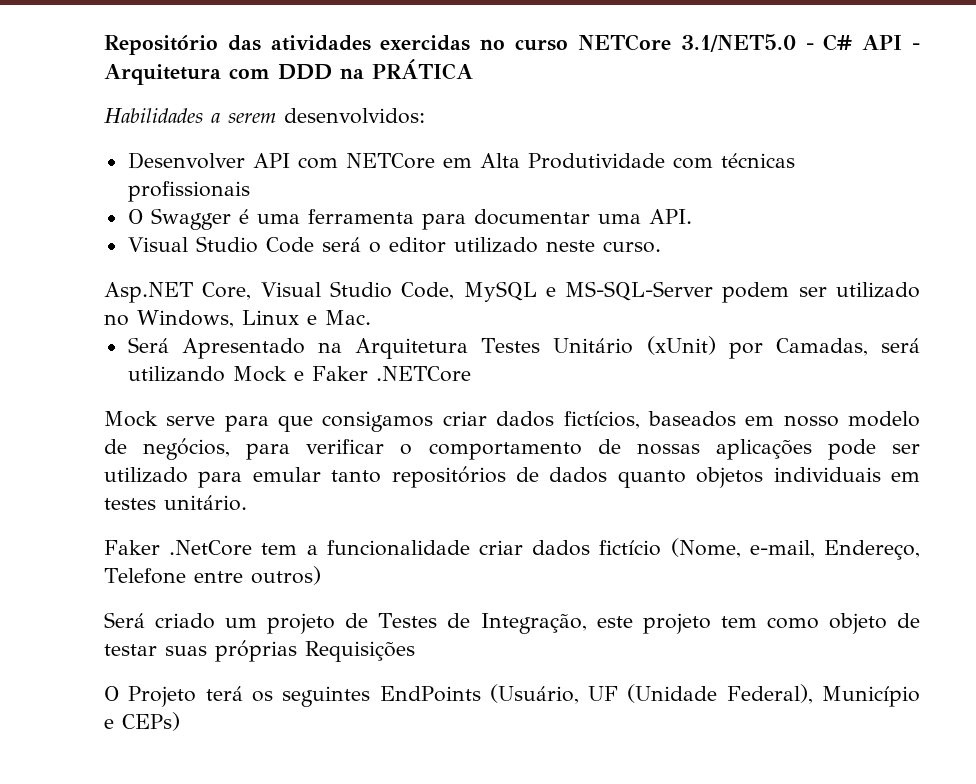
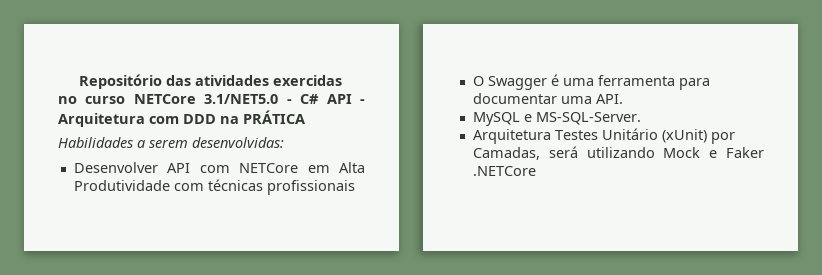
- Habilidades a serem desenvolvidos:
+ Habilidades a serem desenvolvidas:
- Visual Studio Code será o editor utilizado neste curso.
- Asp.NET Core, Visual Studio Code, MySQL e MS-SQL-Server podem ser utilizado no Windows, Linux e Mac.
- Será Apresentado na Arquitetura Testes Unitário (xUnit) por Camadas, será utilizando Mock e Faker .NETCore
+ MySQL e MS-SQL-Server.
+ Arquitetura Testes Unitário (xUnit) por Camadas, será utilizando Mock e Faker .NETCore
- Mock serve para que consigamos criar dados fictícios, baseados em nosso modelo de negócios, para verificar o comportamento de nossas aplicações pode ser utilizado para emular tanto repositórios de dados quanto objetos individuais em testes unitário.
- Faker .NetCore tem a funcionalidade criar dados fictício (Nome, e-mail, Endereço, Telefone entre outros)
- Será criado um projeto de Testes de Integração, este projeto tem como objeto de testar suas próprias Requisições
- O Projeto terá os seguintes EndPoints (Usuário, UF (Unidade Federal), Município e CEPs)

